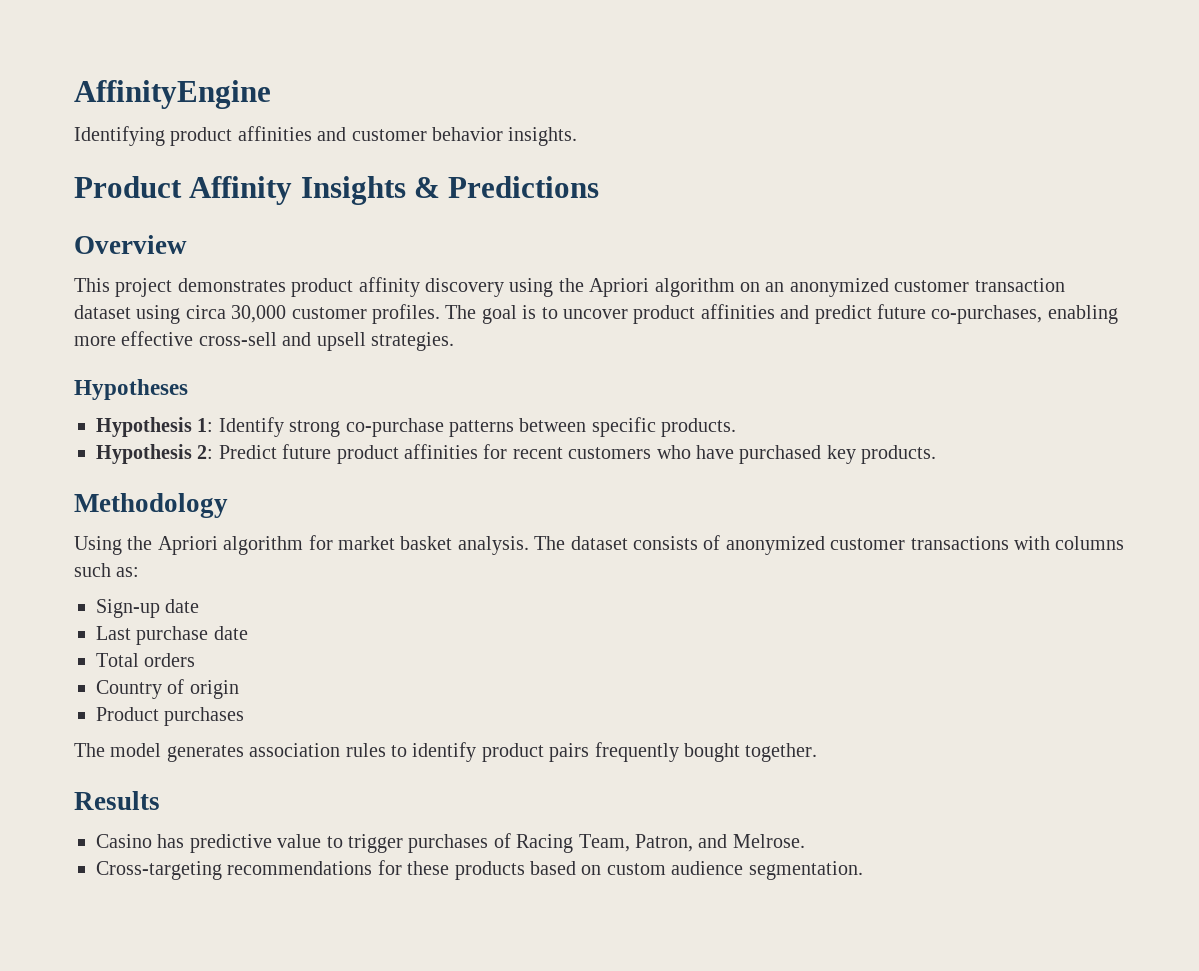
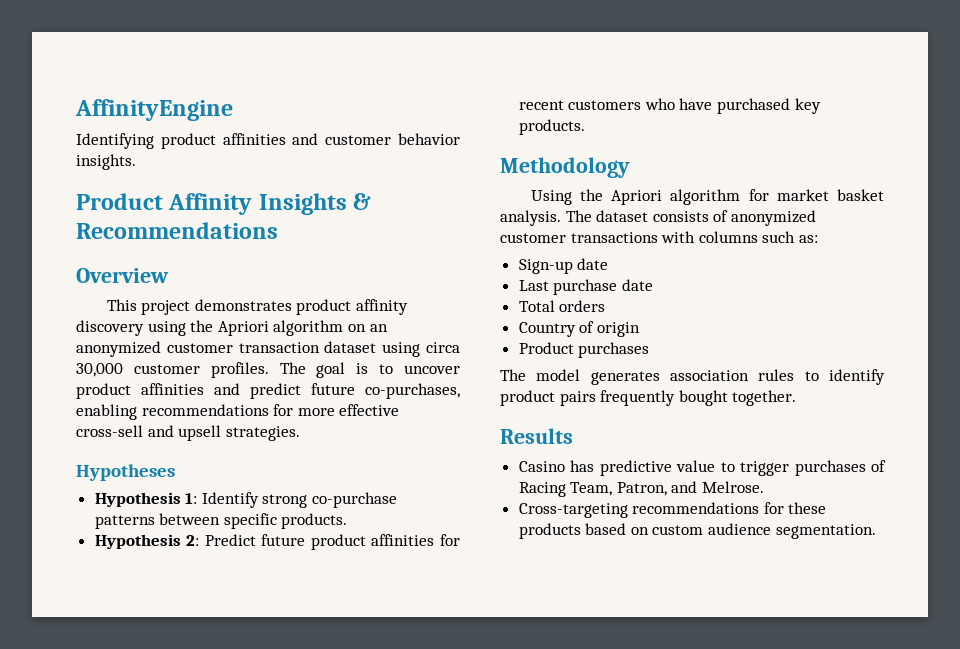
- Product Affinity Insights & Predictions
+ Product Affinity Insights & Recommendations
- The goal is to uncover product affinities and predict future co-purchases, enabling more effective cross-sell and upsell strategies.
+ The goal is to uncover product affinities and predict future co-purchases, enabling recommendations for more effective cross-sell and upsell strategies.

